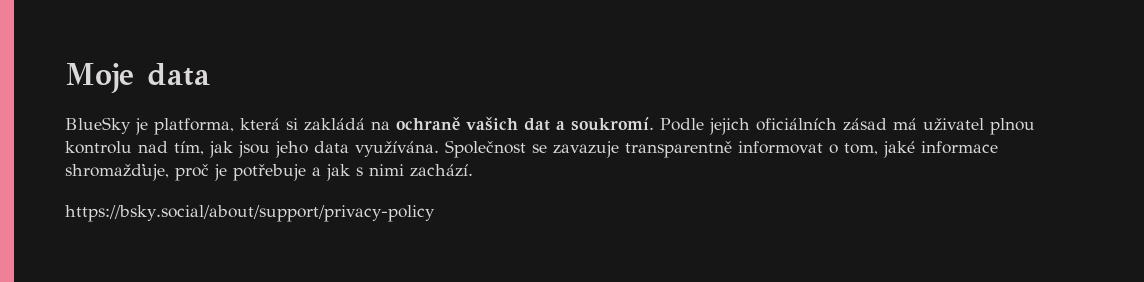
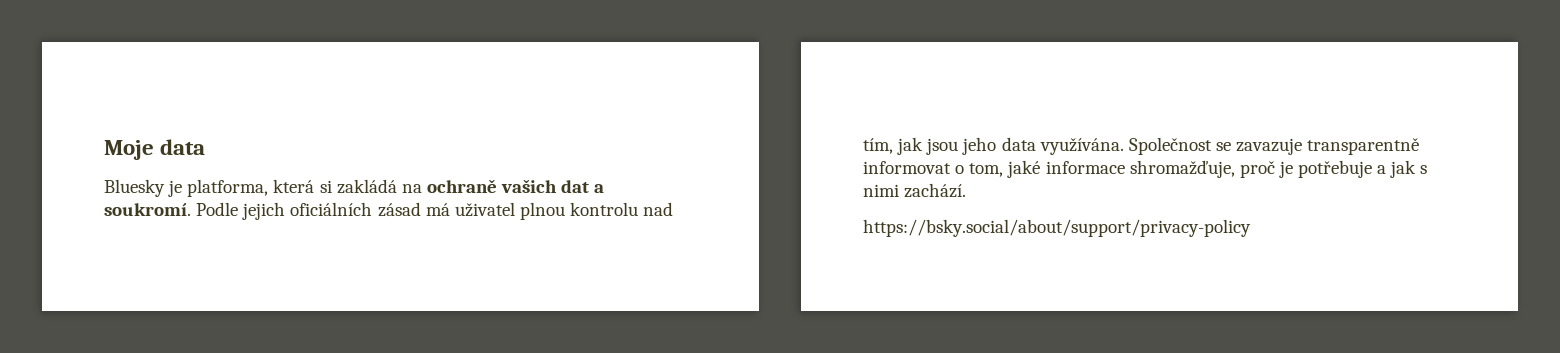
- BlueSky je platforma, která si zakládá na ochraně vašich dat a soukromí.
+ Bluesky je platforma, která si zakládá na ochraně vašich dat a soukromí.

